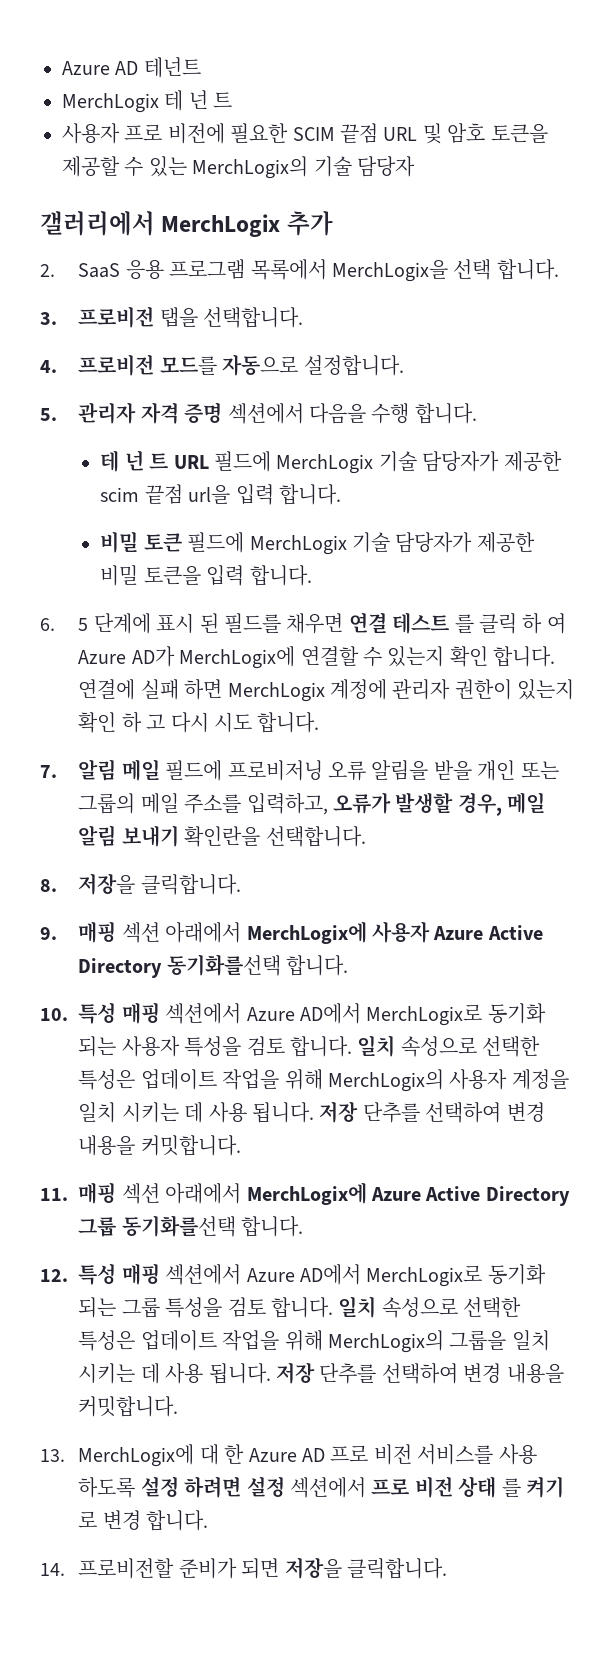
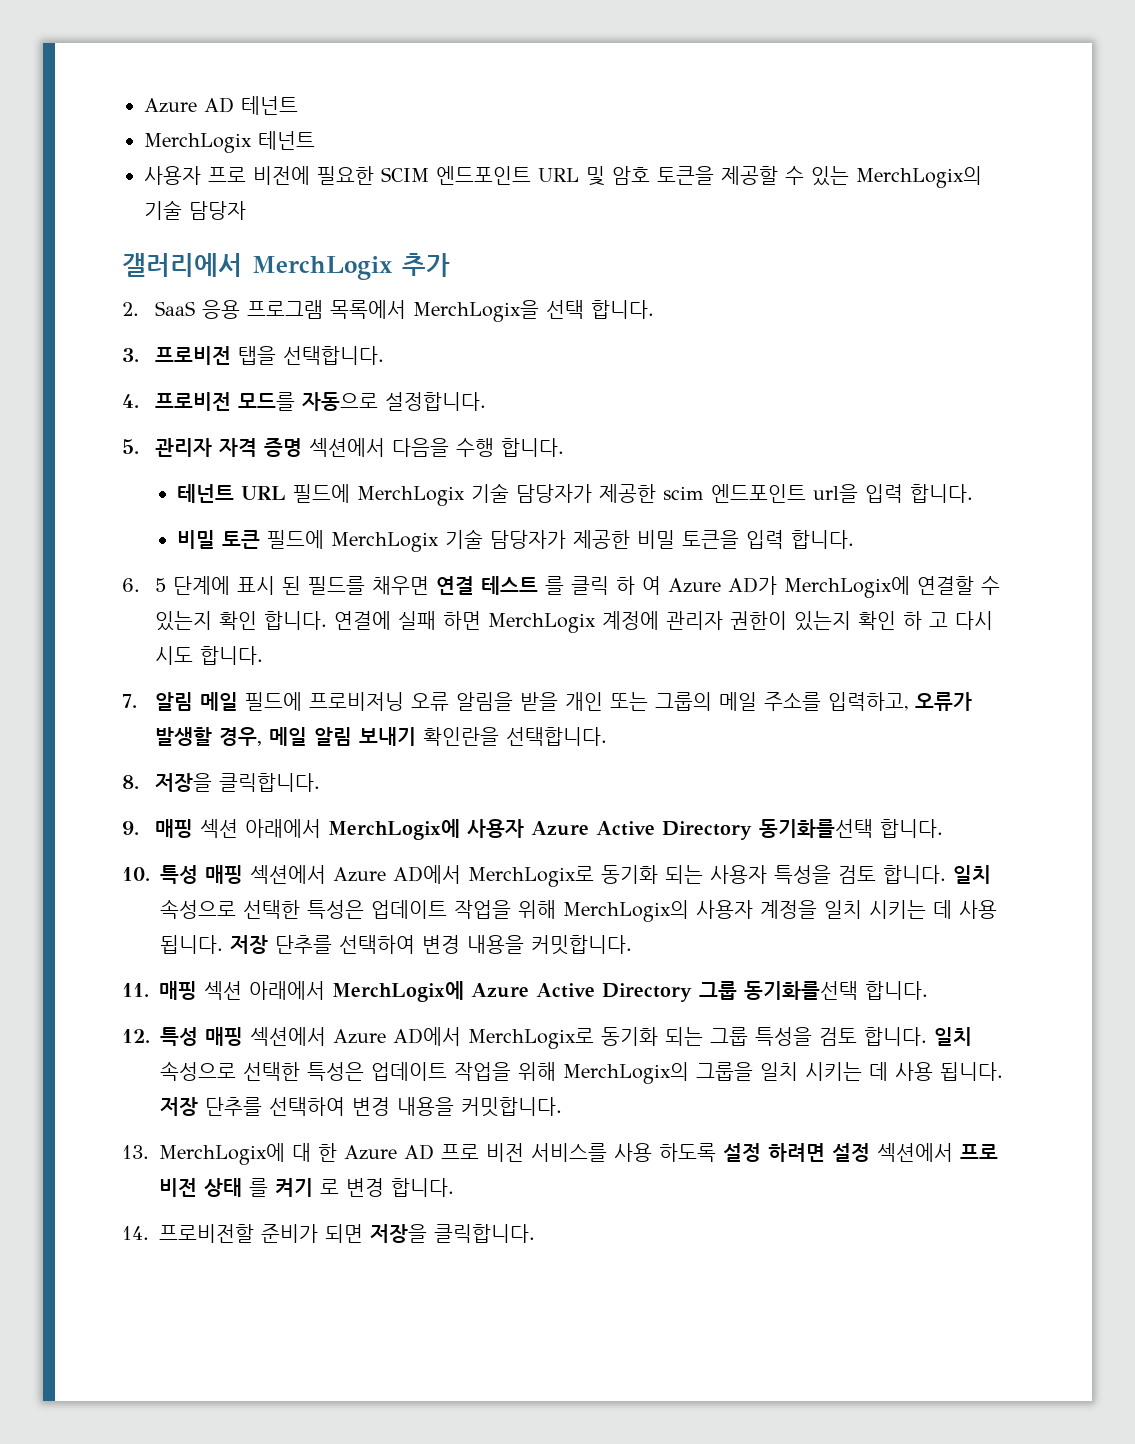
- MerchLogix 테 넌 트
+ MerchLogix 테넌트
- 사용자 프로 비전에 필요한 SCIM 끝점 URL 및 암호 토큰을 제공할 수 있는 MerchLogix의 기술 담당자
+ 사용자 프로 비전에 필요한 SCIM 엔드포인트 URL 및 암호 토큰을 제공할 수 있는 MerchLogix의 기술 담당자
- 테 넌 트 URL 필드에 MerchLogix 기술 담당자가 제공한 scim 끝점 url을 입력 합니다.
+ 테넌트 URL 필드에 MerchLogix 기술 담당자가 제공한 scim 엔드포인트 url을 입력 합니다.

